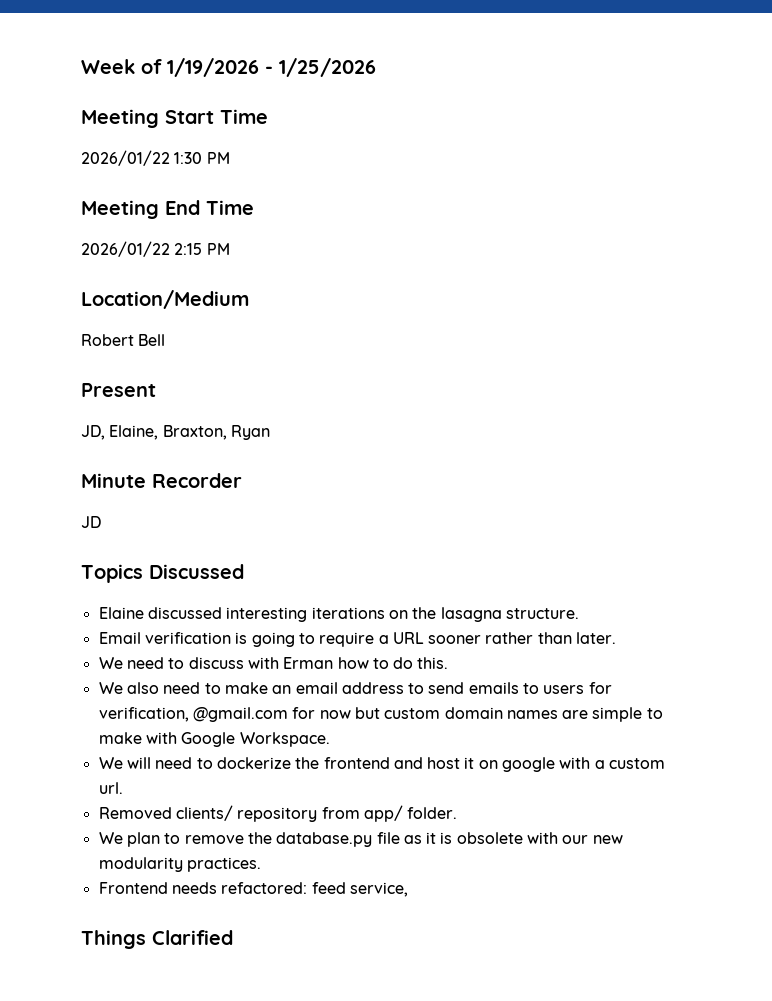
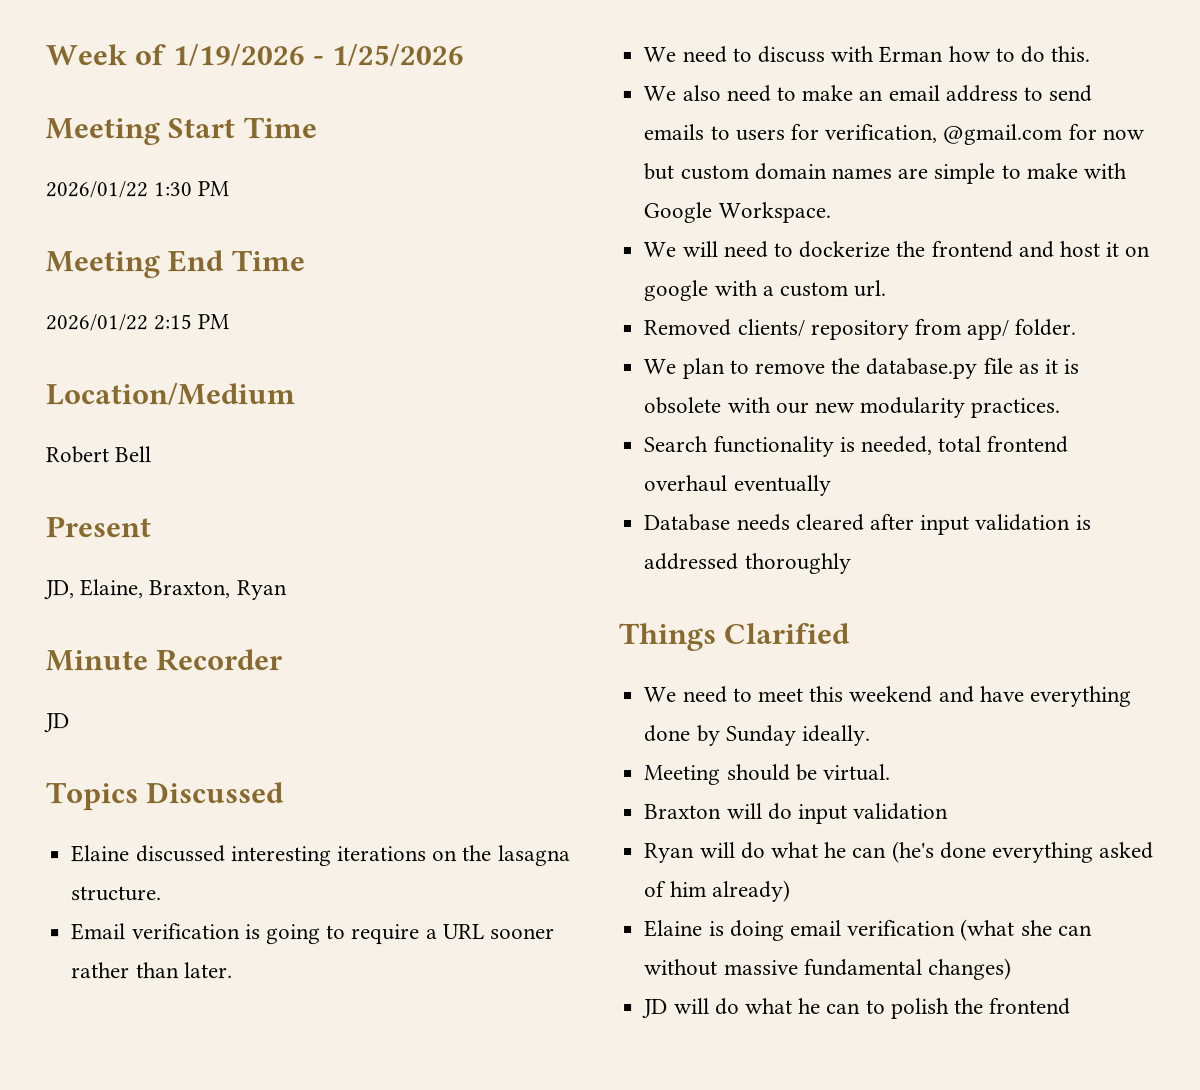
- Frontend needs refactored: feed service,
+ Search functionality is needed, total frontend overhaul eventually
+ Database needs cleared after input validation is addressed thoroughly
  Things Clarified
+ We need to meet this weekend and have everything done by Sunday ideally.
+ Meeting should be virtual.
+ Braxton will do input validation
+ Ryan will do what he can (he's done everything asked of him already)
+ Elaine is doing email verification (what she can without massive fundamental changes)
+ JD will do what he can to polish the frontend

